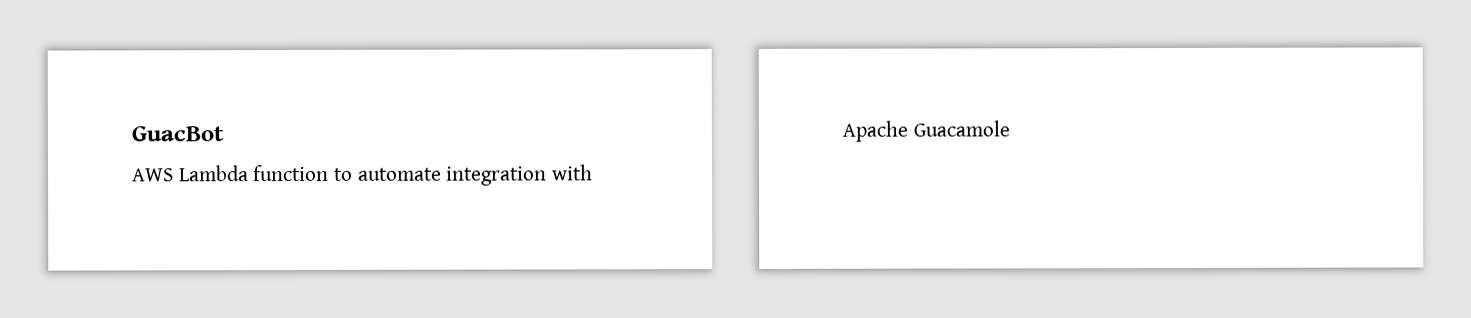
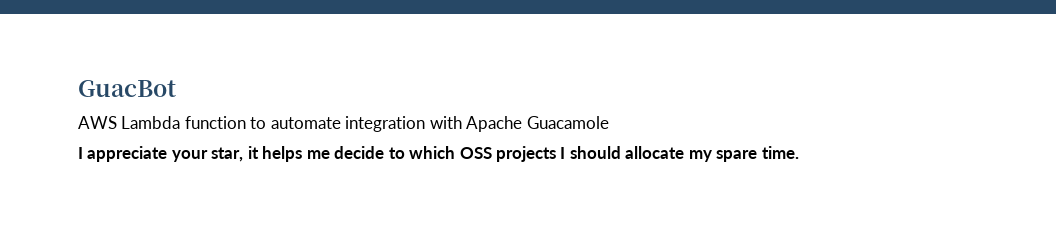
+ I appreciate your star, it helps me decide to which OSS projects I should allocate my spare time.

